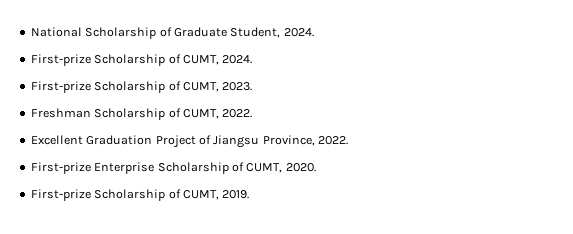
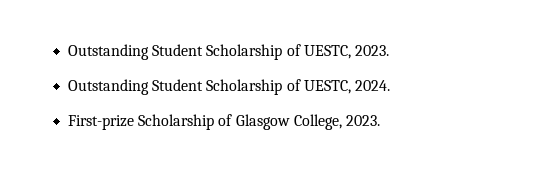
- National Scholarship of Graduate Student, 2024.
- First-prize Scholarship of CUMT, 2024.
- First-prize Scholarship of CUMT, 2023.
- Freshman Scholarship of CUMT, 2022.
- Excellent Graduation Project of Jiangsu Province, 2022.
- First-prize Enterprise Scholarship of CUMT, 2020.
- First-prize Scholarship of CUMT, 2019.
+ Outstanding Student Scholarship of UESTC, 2023.
+ Outstanding Student Scholarship of UESTC, 2024.
+ First-prize Scholarship of Glasgow College, 2023.

